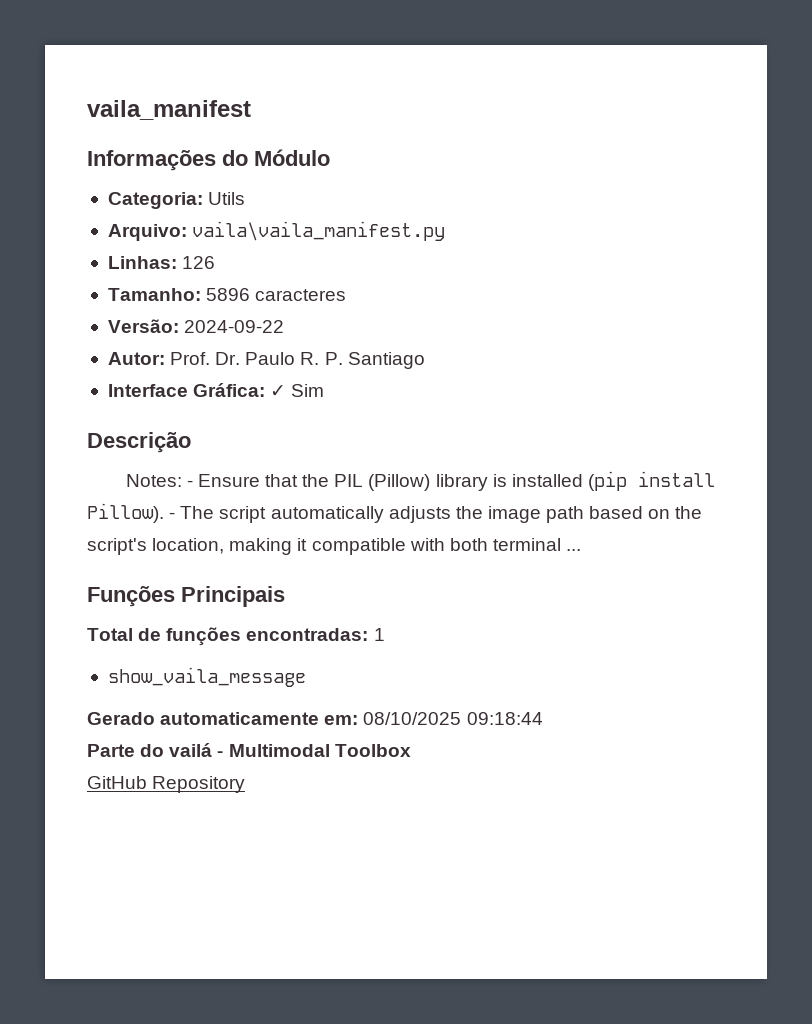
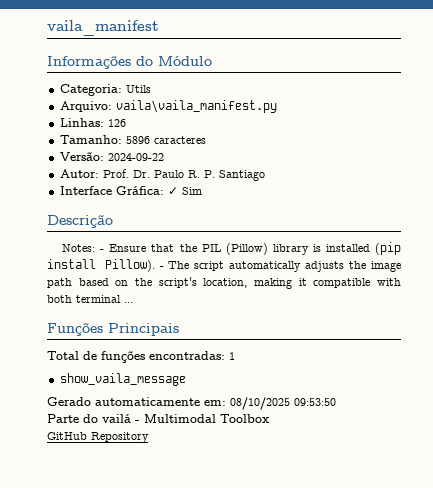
- Gerado automaticamente em: 08/10/2025 09:18:44
+ Gerado automaticamente em: 08/10/2025 09:53:50

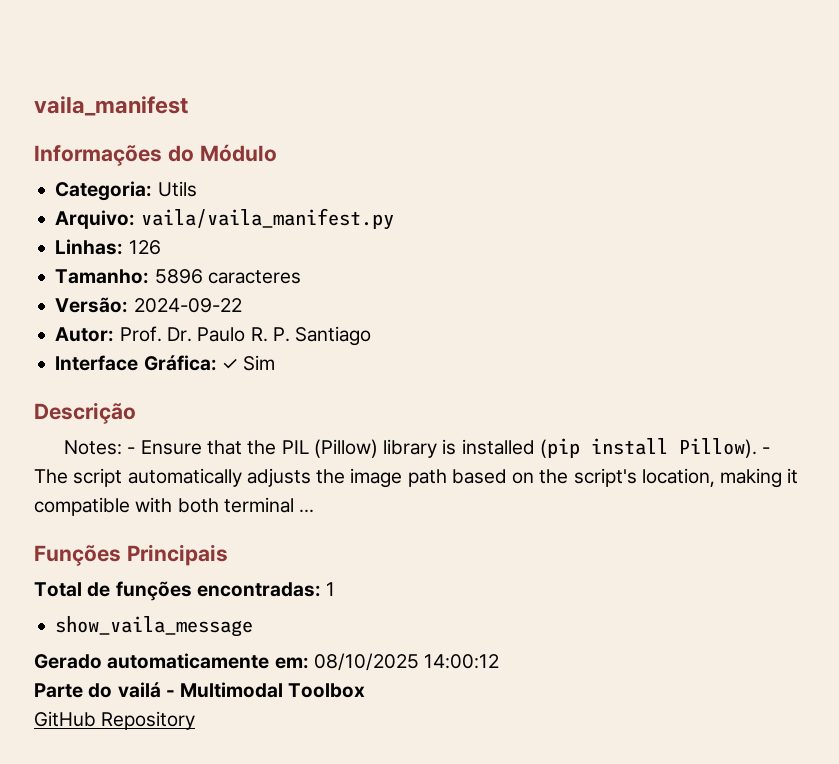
- Arquivo: vaila\vaila_manifest.py
+ Arquivo: vaila/vaila_manifest.py
- Gerado automaticamente em: 08/10/2025 09:53:50
+ Gerado automaticamente em: 08/10/2025 14:00:12

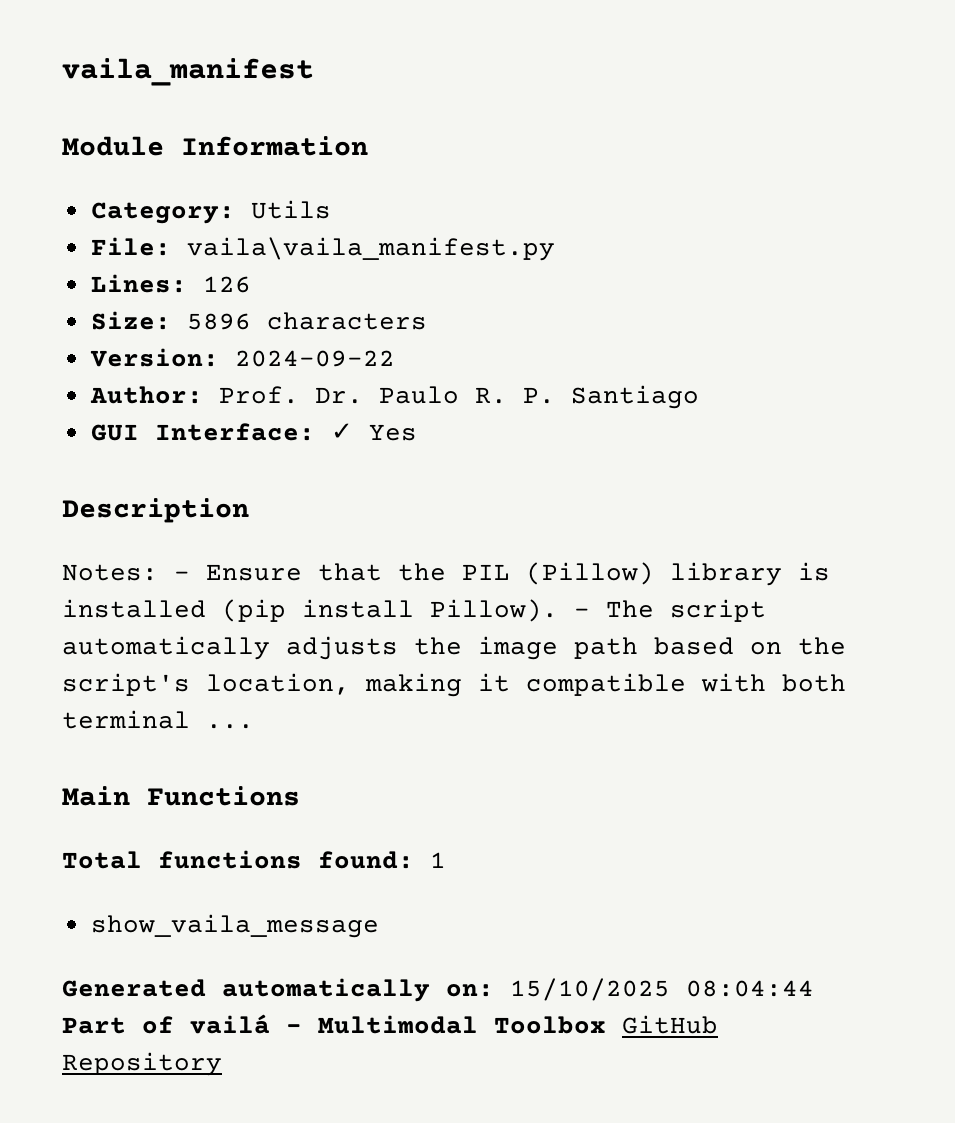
- Informações do Módulo
- Categoria: Utils
- Arquivo: vaila/vaila_manifest.py
- Linhas: 126
- Tamanho: 5896 caracteres
- Versão: 2024-09-22
+ Module Information
+ Category: Utils
+ File: vaila\vaila_manifest.py
+ Lines: 126
+ Size: 5896 characters
+ Version: 2024-09-22
- Autor: Prof. Dr. Paulo R. P. Santiago
+ Author: Prof. Dr. Paulo R. P. Santiago
- Interface Gráfica: ✓ Sim
- Descrição
+ GUI Interface: ✓ Yes
+ Description
- Funções Principais
+ Main Functions
- Total de funções encontradas: 1
+ Total functions found: 1
- Gerado automaticamente em: 08/10/2025 14:00:12
- Parte do vailá - Multimodal Toolbox
- GitHub Repository
+ Generated automatically on: 15/10/2025 08:04:44 Part of vailá - Multimodal Toolbox GitHub Repository

